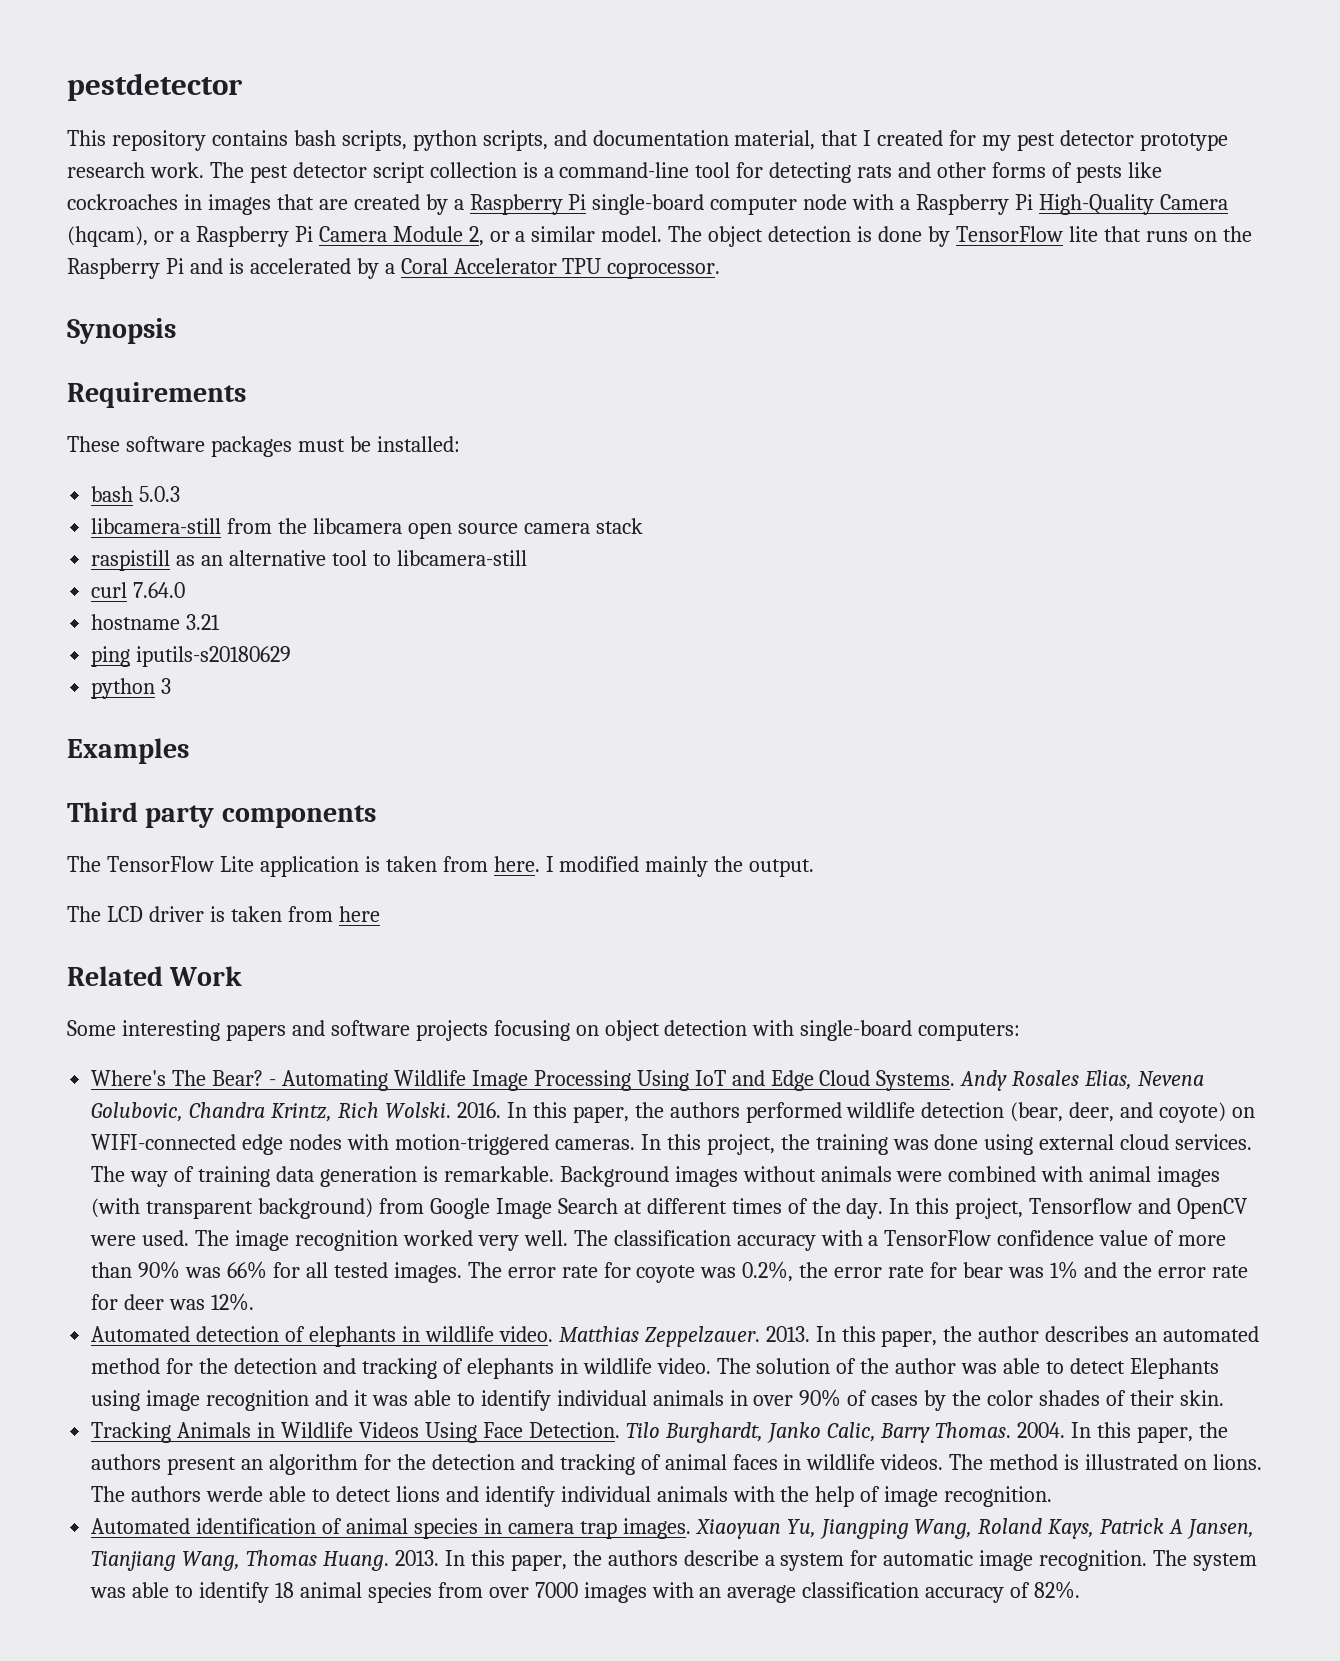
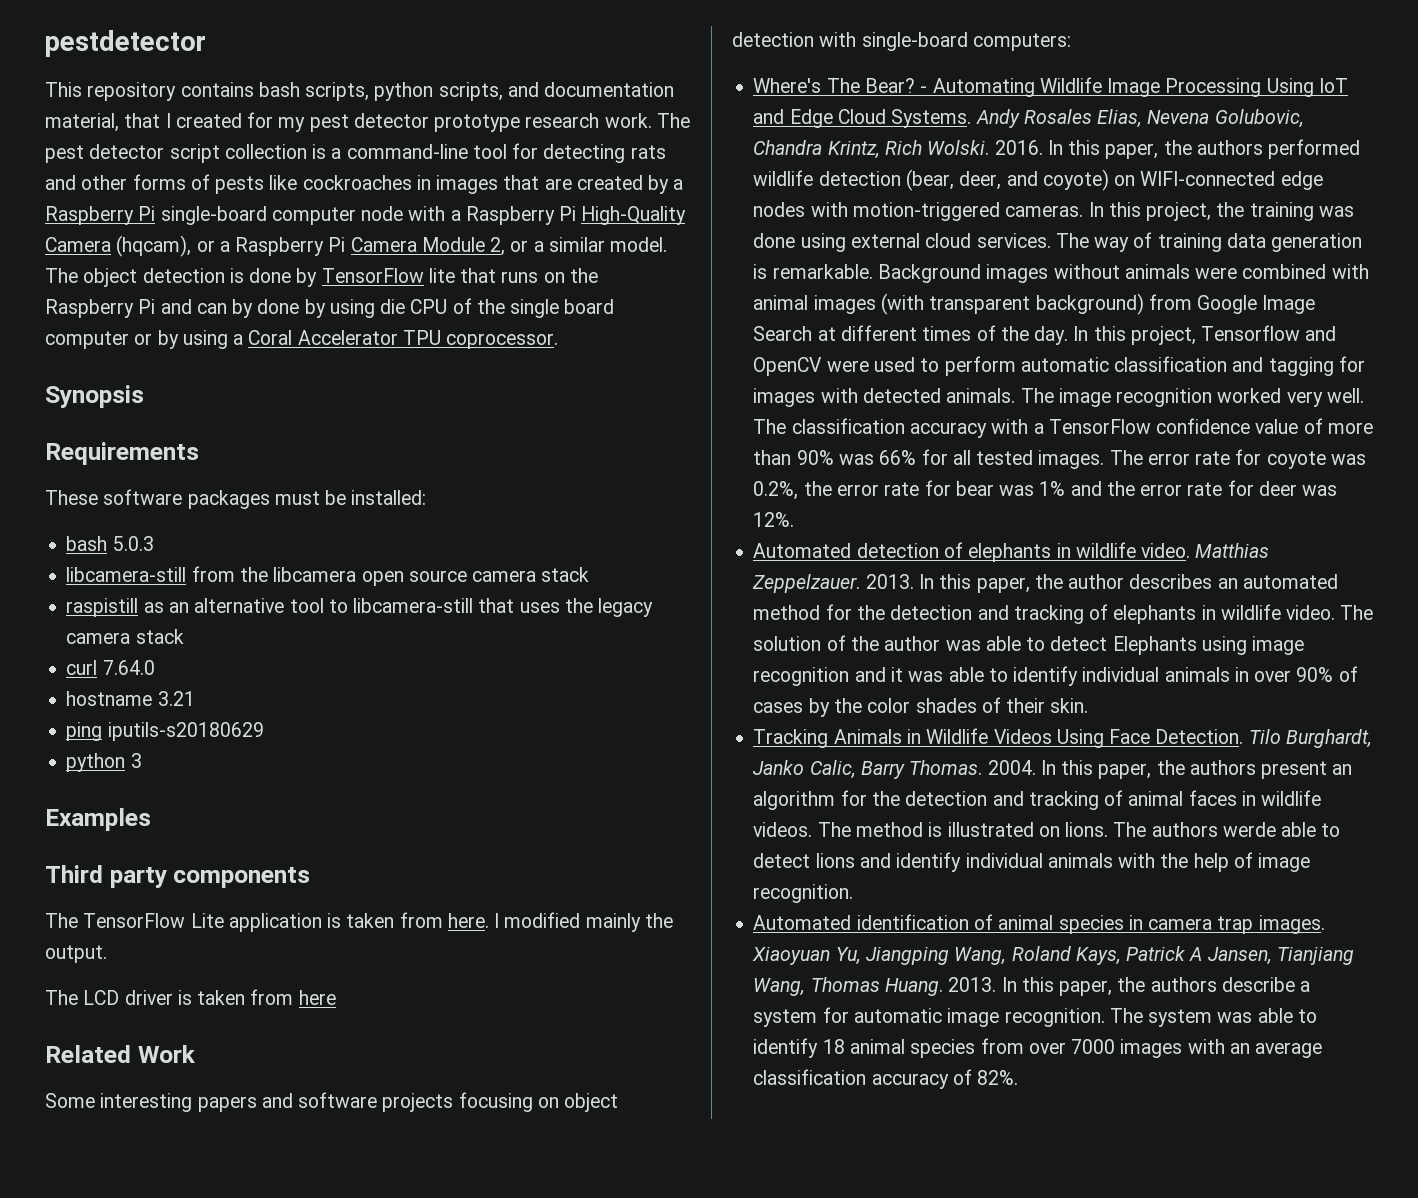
- The object detection is done by TensorFlow lite that runs on the Raspberry Pi and is accelerated by a Coral Accelerator TPU coprocessor.
+ The object detection is done by TensorFlow lite that runs on the Raspberry Pi and can by done by using die CPU of the single board computer or by using a Coral Accelerator TPU coprocessor.
- raspistill as an alternative tool to libcamera-still
+ raspistill as an alternative tool to libcamera-still that uses the legacy camera stack
- In this project, Tensorflow and OpenCV were used.
+ In this project, Tensorflow and OpenCV were used to perform automatic classification and tagging for images with detected animals.

